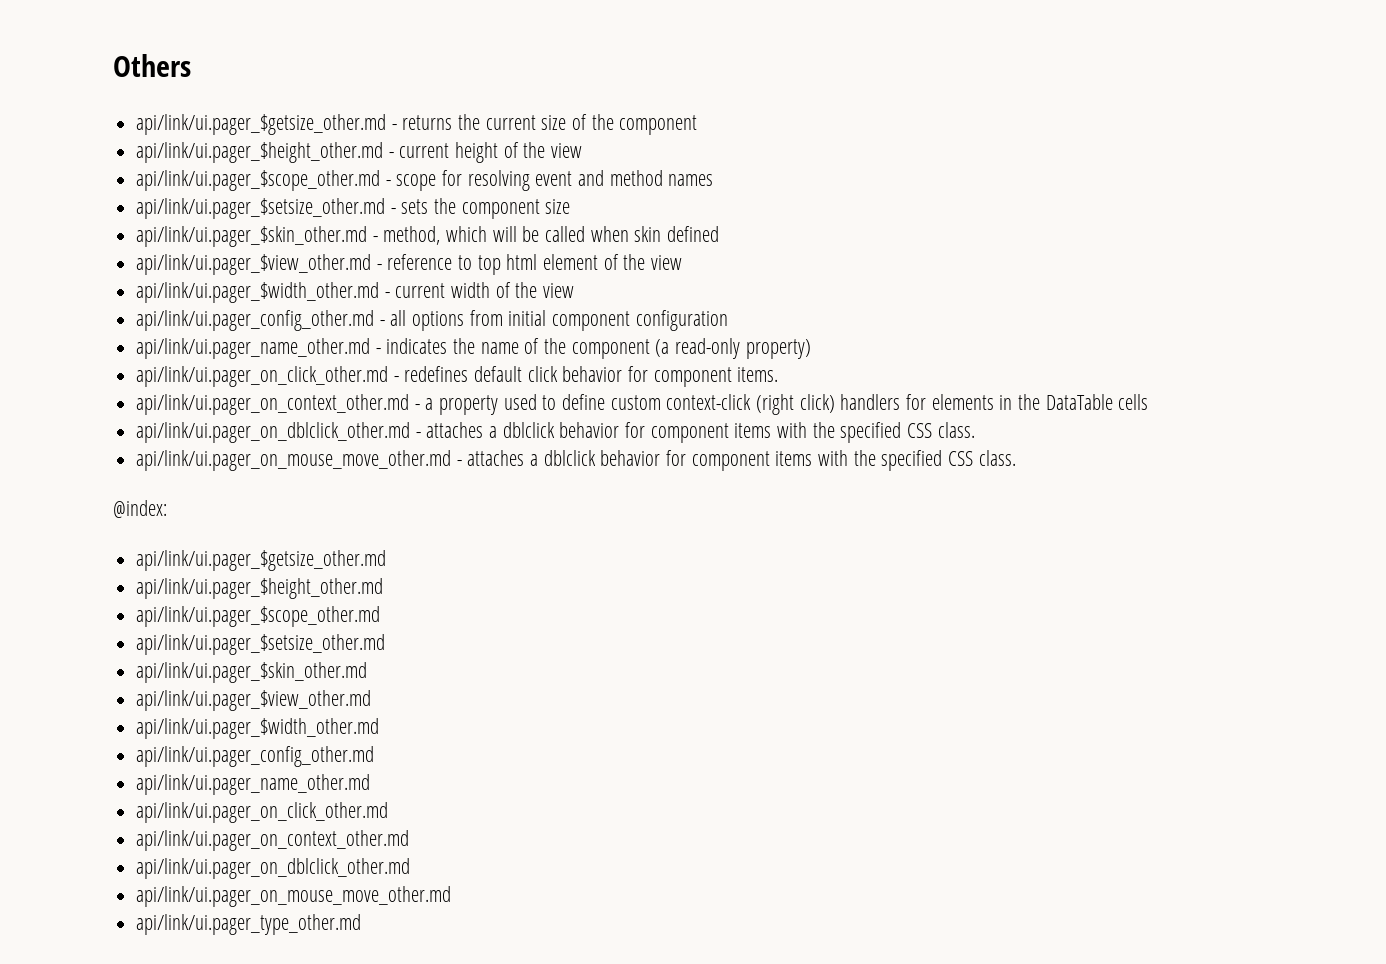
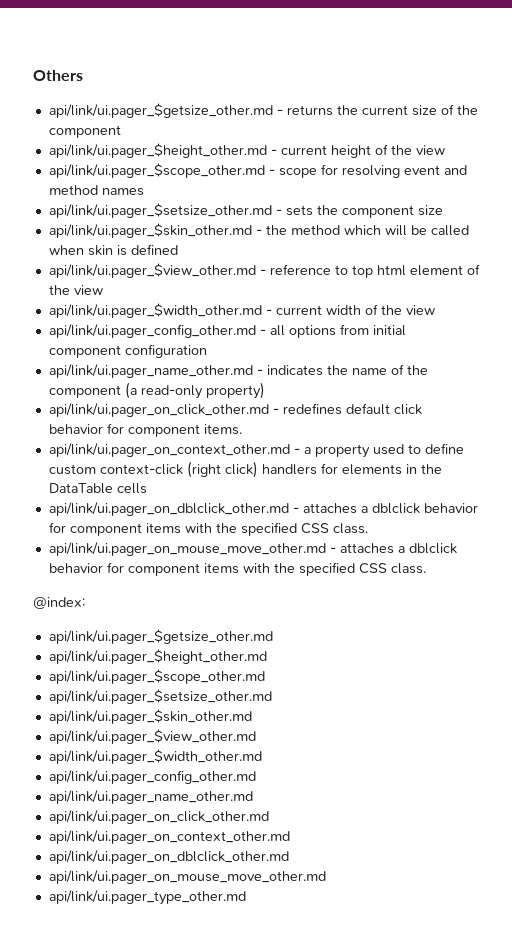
- api/link/ui.pager_$skin_other.md - method, which will be called when skin defined
+ api/link/ui.pager_$skin_other.md - the method which will be called when skin is defined

